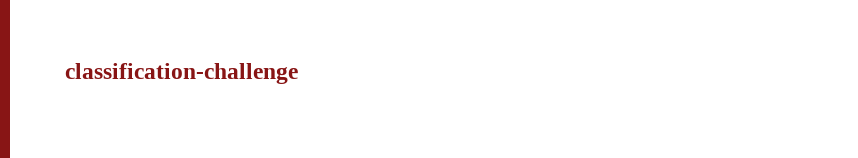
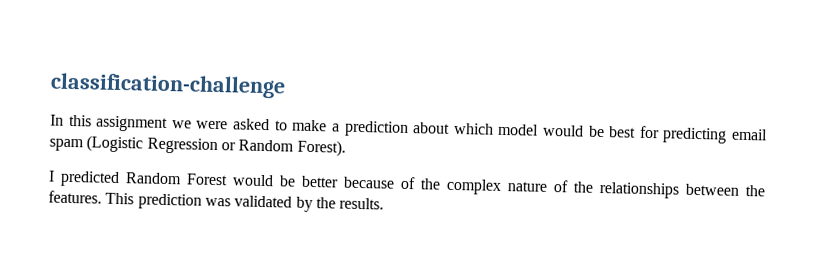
+ In this assignment we were asked to make a prediction about which model would be best for predicting email spam (Logistic Regression or Random Forest).
+ I predicted Random Forest would be better because of the complex nature of the relationships between the features. This prediction was validated by the results.

